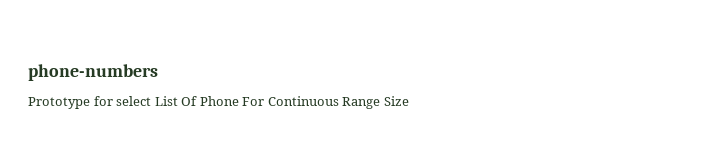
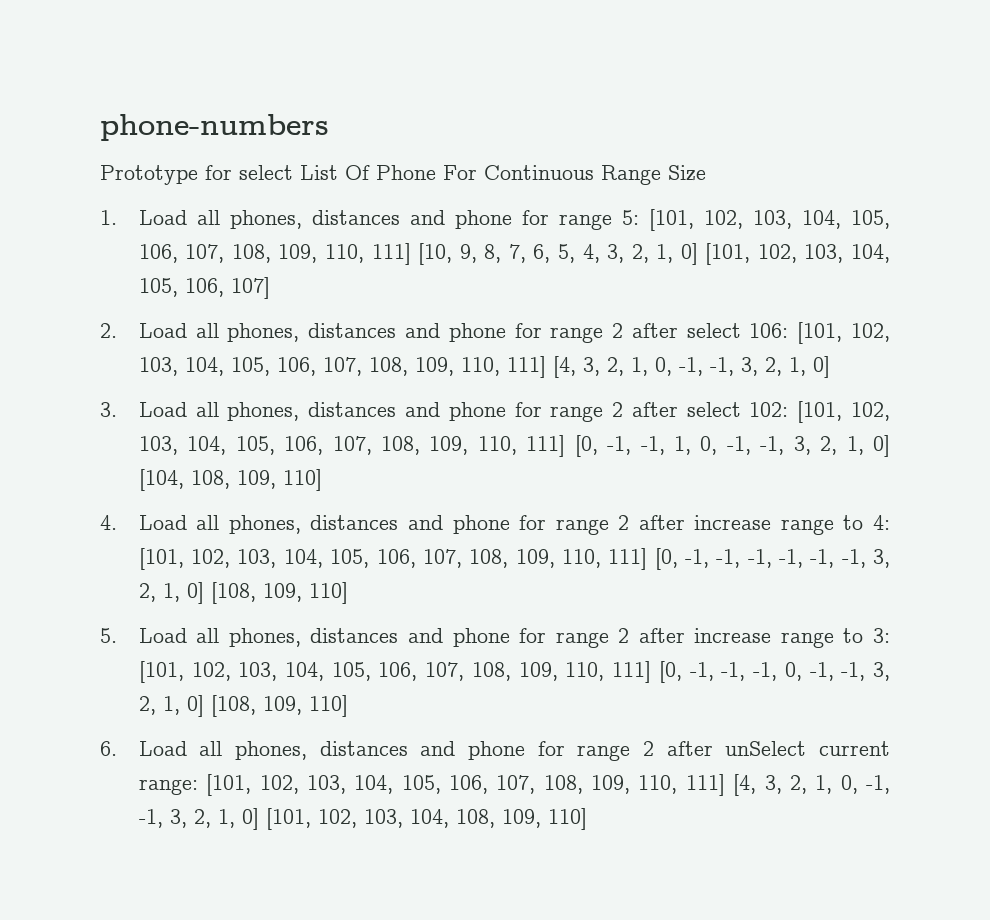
+ 1. Load all phones, distances and phone for range 5: [101, 102, 103, 104, 105, 106, 107, 108, 109, 110, 111] [10, 9, 8, 7, 6, 5, 4, 3, 2, 1, 0] [101, 102, 103, 104, 105, 106, 107]
+ 2. Load all phones, distances and phone for range 2 after select 106: [101, 102, 103, 104, 105, 106, 107, 108, 109, 110, 111] [4, 3, 2, 1, 0, -1, -1, 3, 2, 1, 0]
+ 3. Load all phones, distances and phone for range 2 after select 102: [101, 102, 103, 104, 105, 106, 107, 108, 109, 110, 111] [0, -1, -1, 1, 0, -1, -1, 3, 2, 1, 0] [104, 108, 109, 110]
+ 4. Load all phones, distances and phone for range 2 after increase range to 4: [101, 102, 103, 104, 105, 106, 107, 108, 109, 110, 111] [0, -1, -1, -1, -1, -1, -1, 3, 2, 1, 0] [108, 109, 110]
+ 5. Load all phones, distances and phone for range 2 after increase range to 3: [101, 102, 103, 104, 105, 106, 107, 108, 109, 110, 111] [0, -1, -1, -1, 0, -1, -1, 3, 2, 1, 0] [108, 109, 110]
+ 6. Load all phones, distances and phone for range 2 after unSelect current range: [101, 102, 103, 104, 105, 106, 107, 108, 109, 110, 111] [4, 3, 2, 1, 0, -1, -1, 3, 2, 1, 0] [101, 102, 103, 104, 108, 109, 110]

